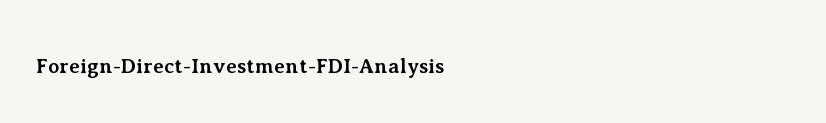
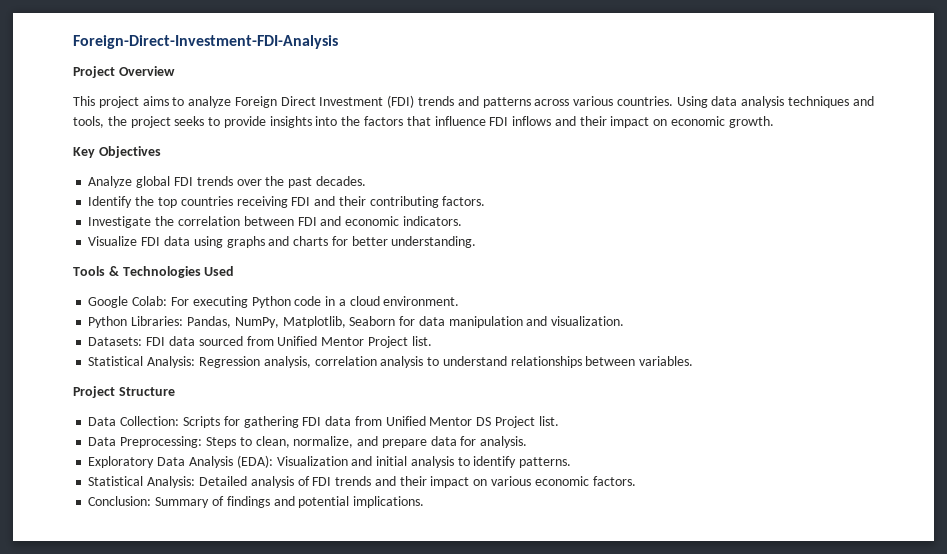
+ Project Overview
+ This project aims to analyze Foreign Direct Investment (FDI) trends and patterns across various countries. Using data analysis techniques and tools, the project seeks to provide insights into the factors that influence FDI inflows and their impact on economic growth.
+ Key Objectives
+ Analyze global FDI trends over the past decades.
+ Identify the top countries receiving FDI and their contributing factors.
+ Investigate the correlation between FDI and economic indicators.
+ Visualize FDI data using graphs and charts for better understanding.
+ Tools & Technologies Used
+ Google Colab: For executing Python code in a cloud environment.
+ Python Libraries: Pandas, NumPy, Matplotlib, Seaborn for data manipulation and visualization.
+ Datasets: FDI data sourced from Unified Mentor Project list.
+ Statistical Analysis: Regression analysis, correlation analysis to understand relationships between variables.
+ Project Structure
+ Data Collection: Scripts for gathering FDI data from Unified Mentor DS Project list.
+ Data Preprocessing: Steps to clean, normalize, and prepare data for analysis.
+ Exploratory Data Analysis (EDA): Visualization and initial analysis to identify patterns.
+ Statistical Analysis: Detailed analysis of FDI trends and their impact on various economic factors.
+ Conclusion: Summary of findings and potential implications.

